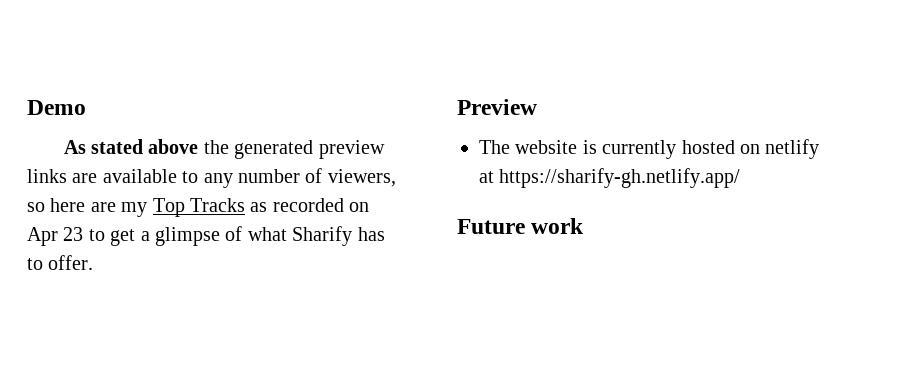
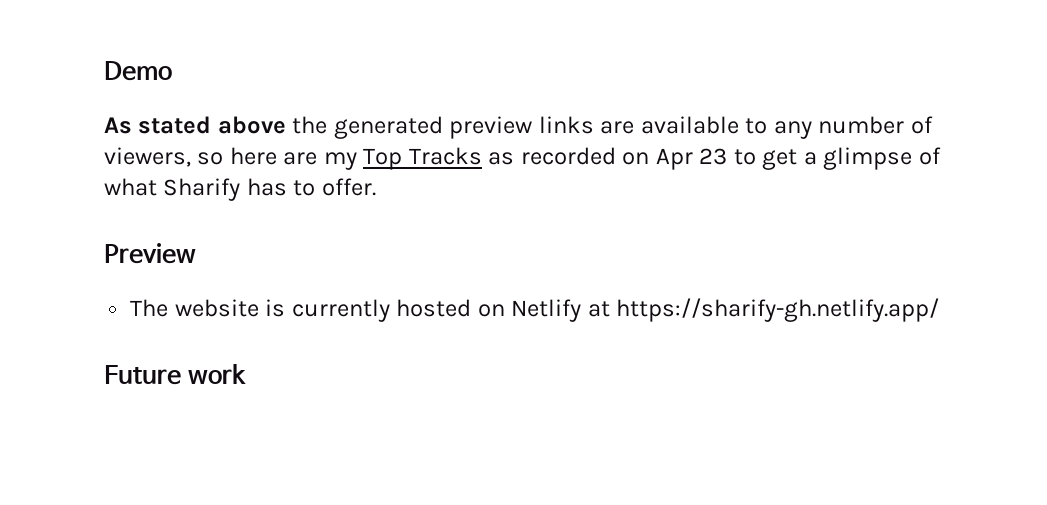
- The website is currently hosted on netlify at https://sharify-gh.netlify.app/
+ The website is currently hosted on Netlify at https://sharify-gh.netlify.app/

